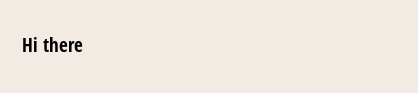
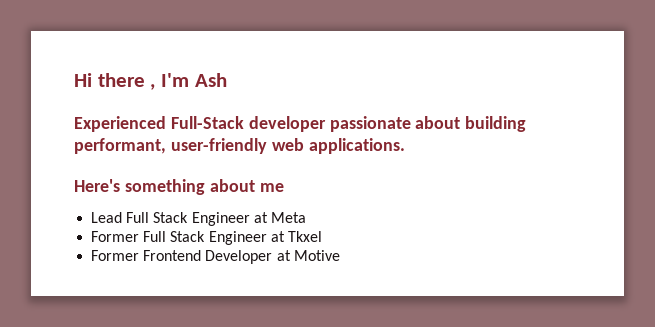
- Hi there
+ Hi there , I'm Ash
+ Experienced Full-Stack developer passionate about building performant, user-friendly web applications.
+ Here's something about me
+ Lead Full Stack Engineer at Meta
+ Former Full Stack Engineer at Tkxel
+ Former Frontend Developer at Motive

